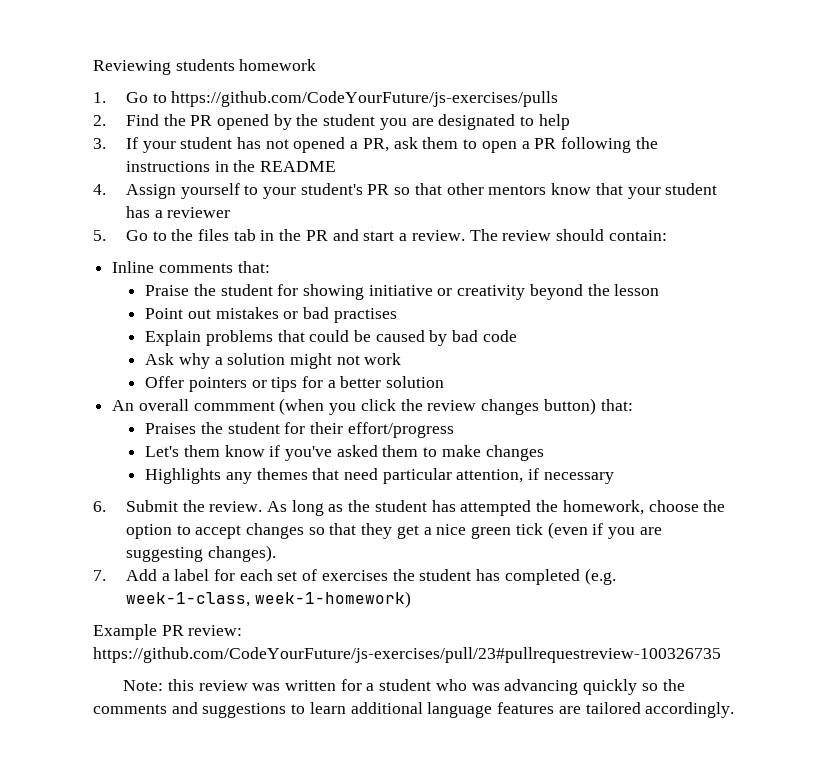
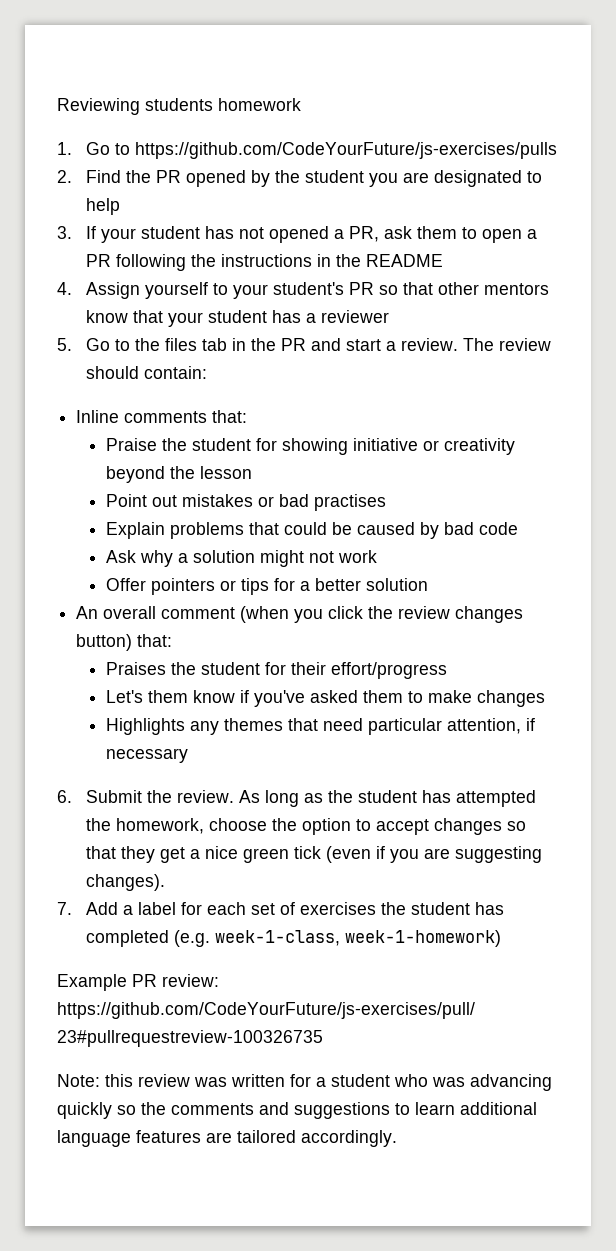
- An overall commment (when you click the review changes button) that:
+ An overall comment (when you click the review changes button) that:

